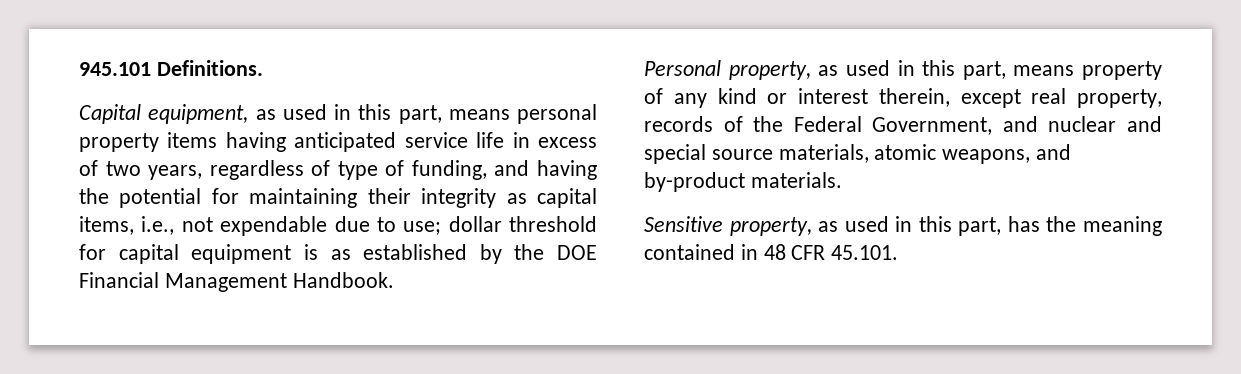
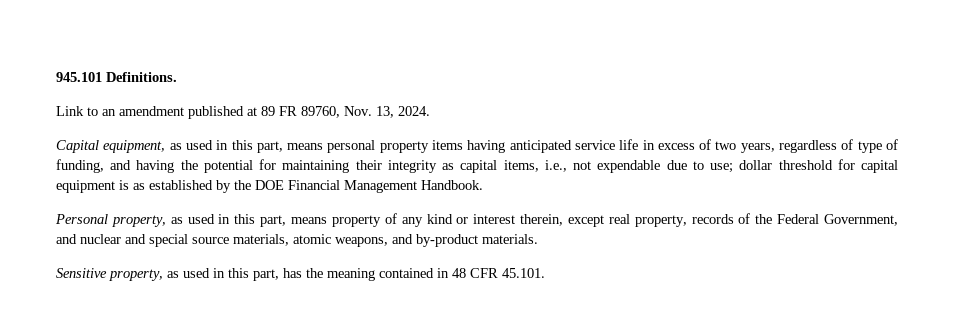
+ Link to an amendment published at 89 FR 89760, Nov. 13, 2024.

